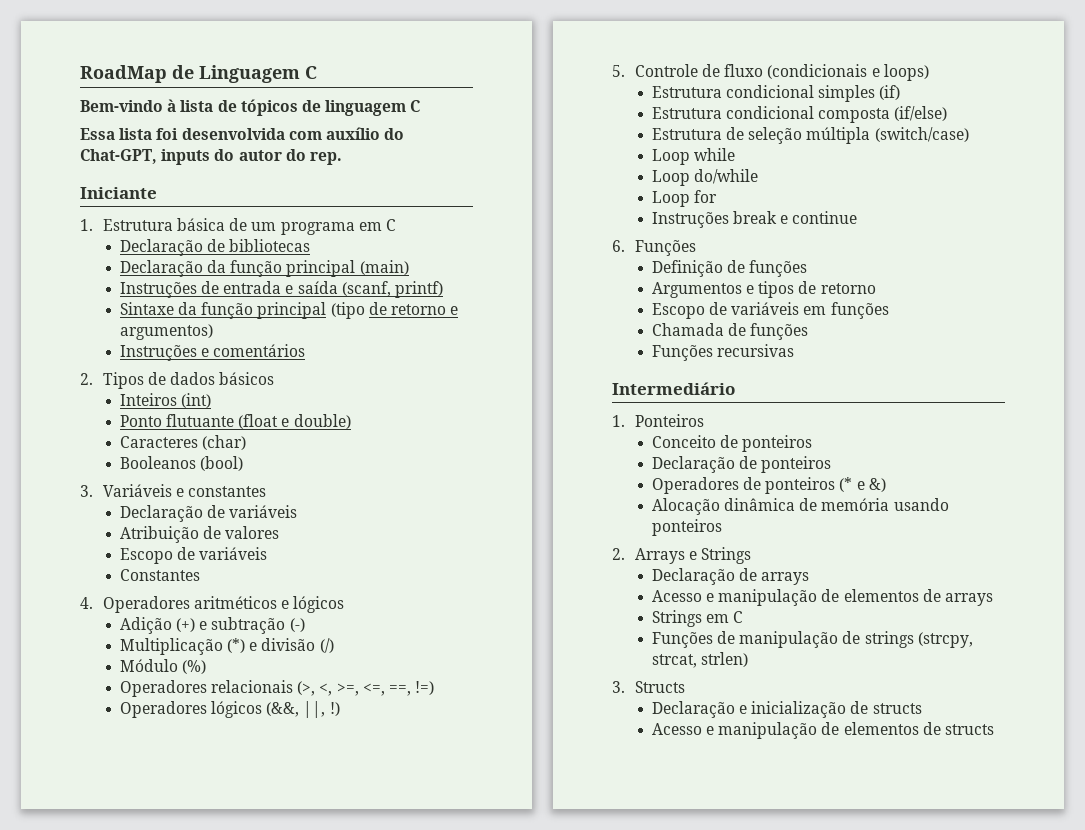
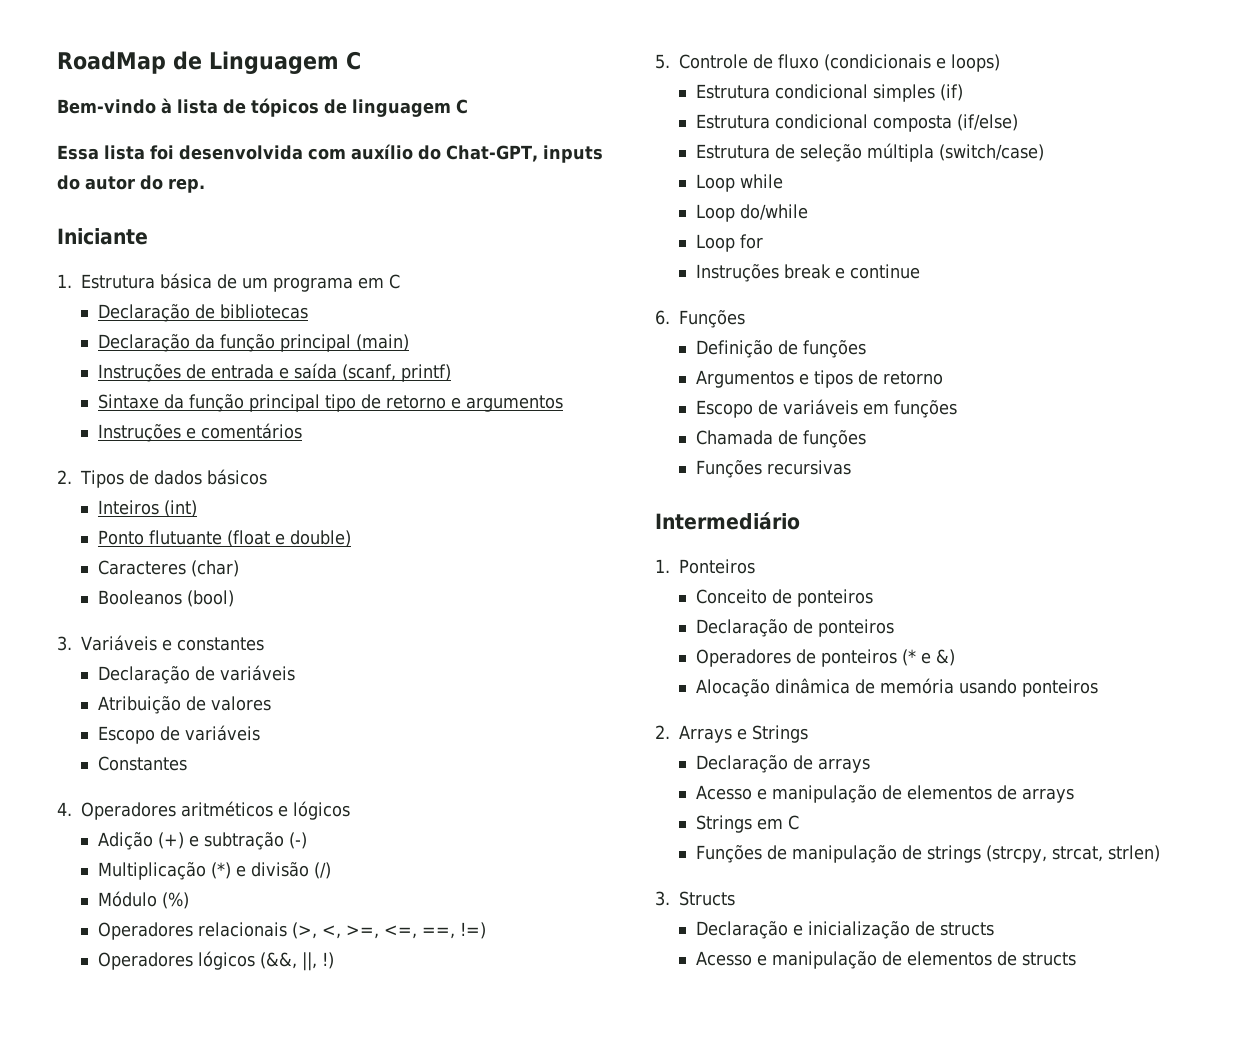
- Sintaxe da função principal (tipo de retorno e argumentos)
+ Sintaxe da função principal tipo de retorno e argumentos

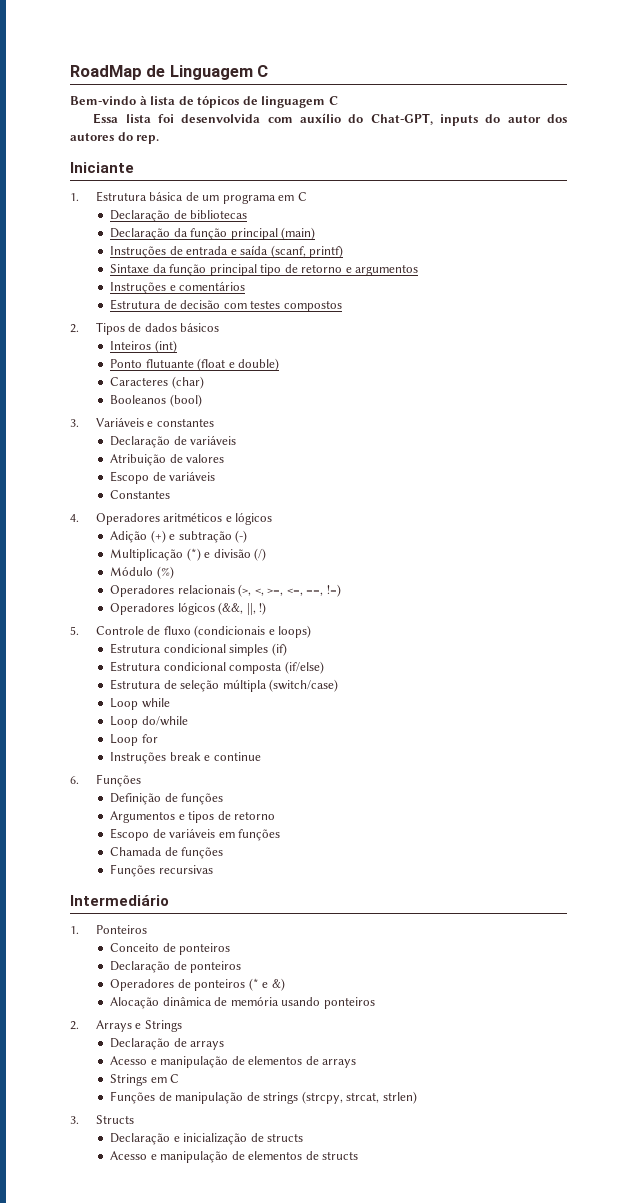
- Essa lista foi desenvolvida com auxílio do Chat-GPT, inputs do autor do rep.
+ Essa lista foi desenvolvida com auxílio do Chat-GPT, inputs do autor dos autores do rep.
+ Estrutura de decisão com testes compostos

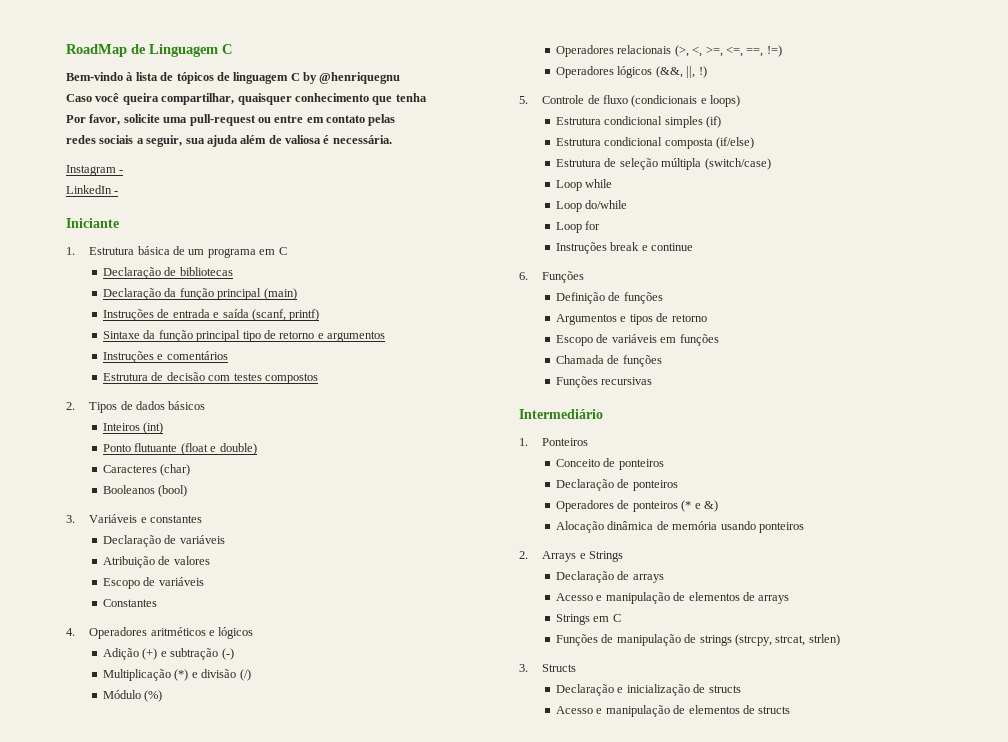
- Bem-vindo à lista de tópicos de linguagem C
- Essa lista foi desenvolvida com auxílio do Chat-GPT, inputs do autor dos autores do rep.
+ Bem-vindo à lista de tópicos de linguagem C by @henriquegnu
+ Caso você queira compartilhar, quaisquer conhecimento que tenha
+ Por favor, solicite uma pull-request ou entre em contato pelas
+ redes sociais a seguir, sua ajuda além de valiosa é necessária.
+ Instagram -
+ LinkedIn -

